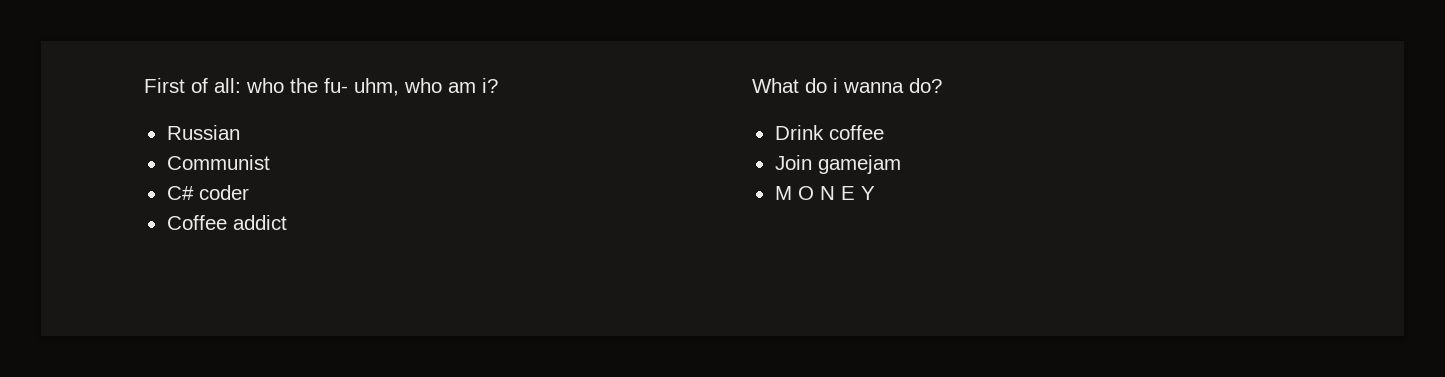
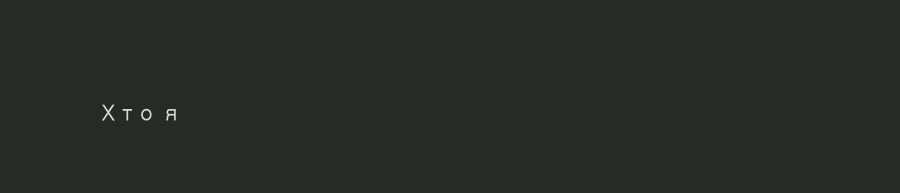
- First of all: who the fu- uhm, who am i?
- Russian
- Communist
- C# coder
- Coffee addict
- What do i wanna do?
- Drink coffee
- Join gamejam
- M O N E Y
+ Хто я

